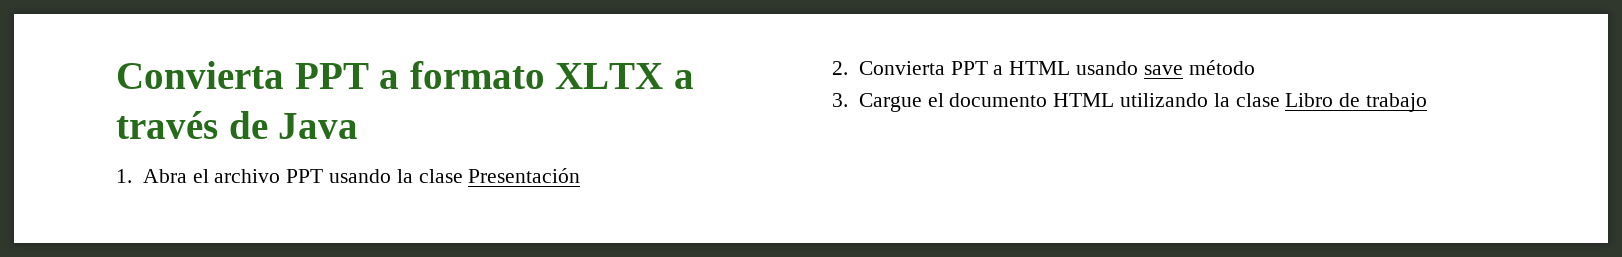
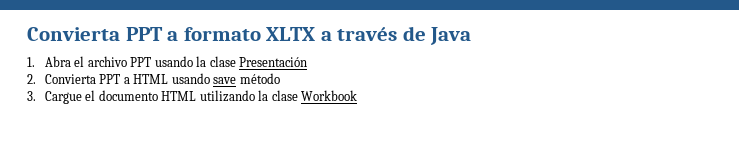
- 3. Cargue el documento HTML utilizando la clase Libro de trabajo
+ 3. Cargue el documento HTML utilizando la clase Workbook

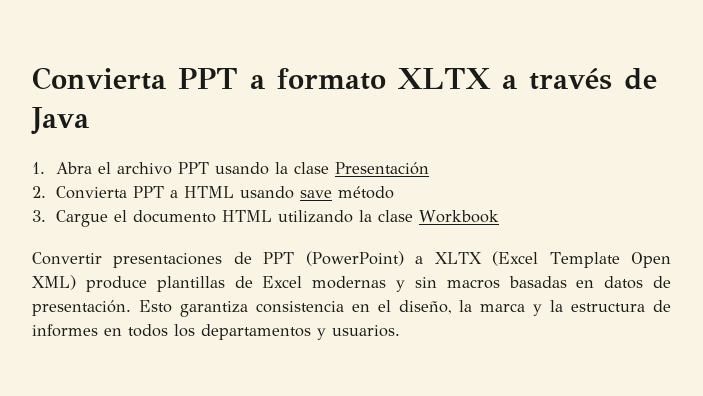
+ Convertir presentaciones de PPT (PowerPoint) a XLTX (Excel Template Open XML) produce plantillas de Excel modernas y sin macros basadas en datos de presentación. Esto garantiza consistencia en el diseño, la marca y la estructura de informes en todos los departamentos y usuarios.

